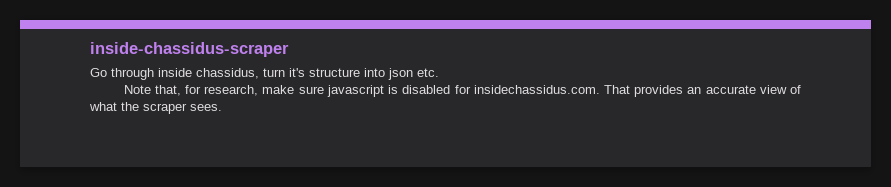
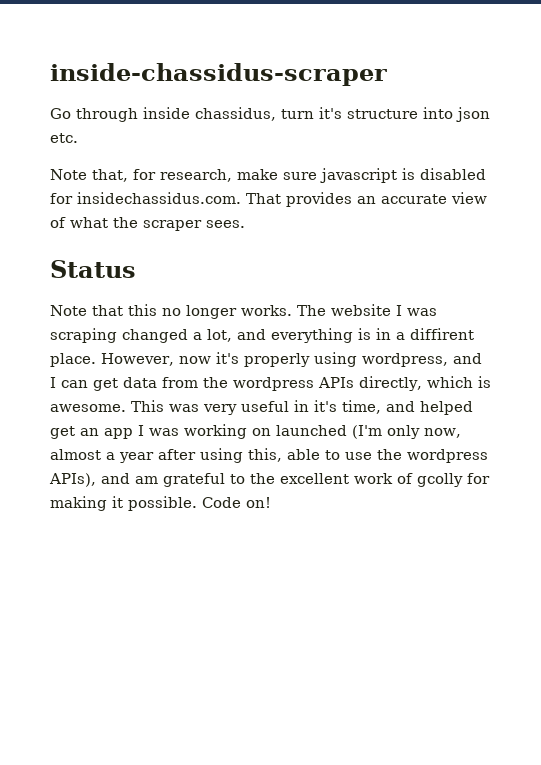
+ Status
+ Note that this no longer works. The website I was scraping changed a lot, and everything is in a diffirent place. However, now it's properly using wordpress, and I can get data from the wordpress APIs directly, which is awesome. This was very useful in it's time, and helped get an app I was working on launched (I'm only now, almost a year after using this, able to use the wordpress APIs), and am grateful to the excellent work of gcolly for making it possible. Code on!

